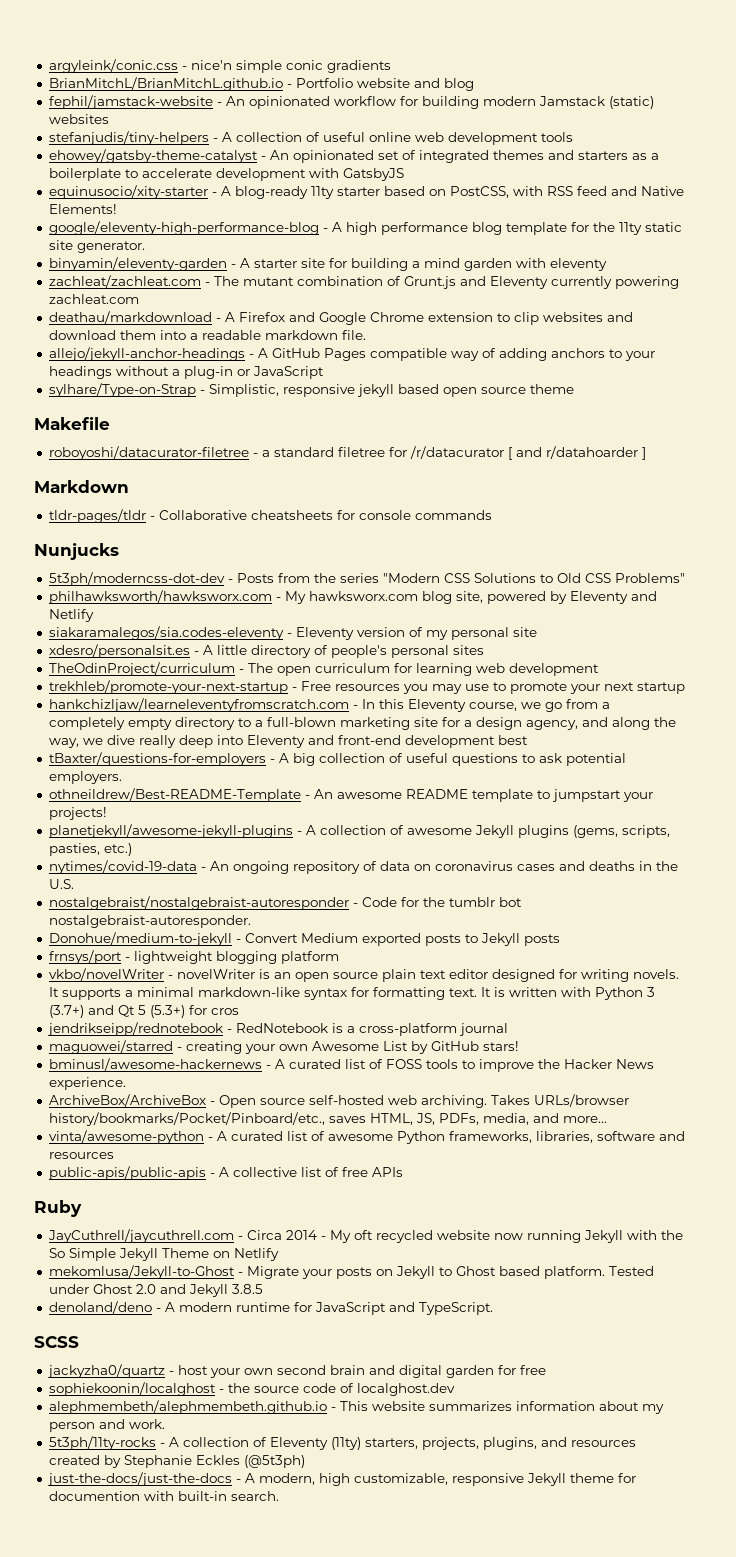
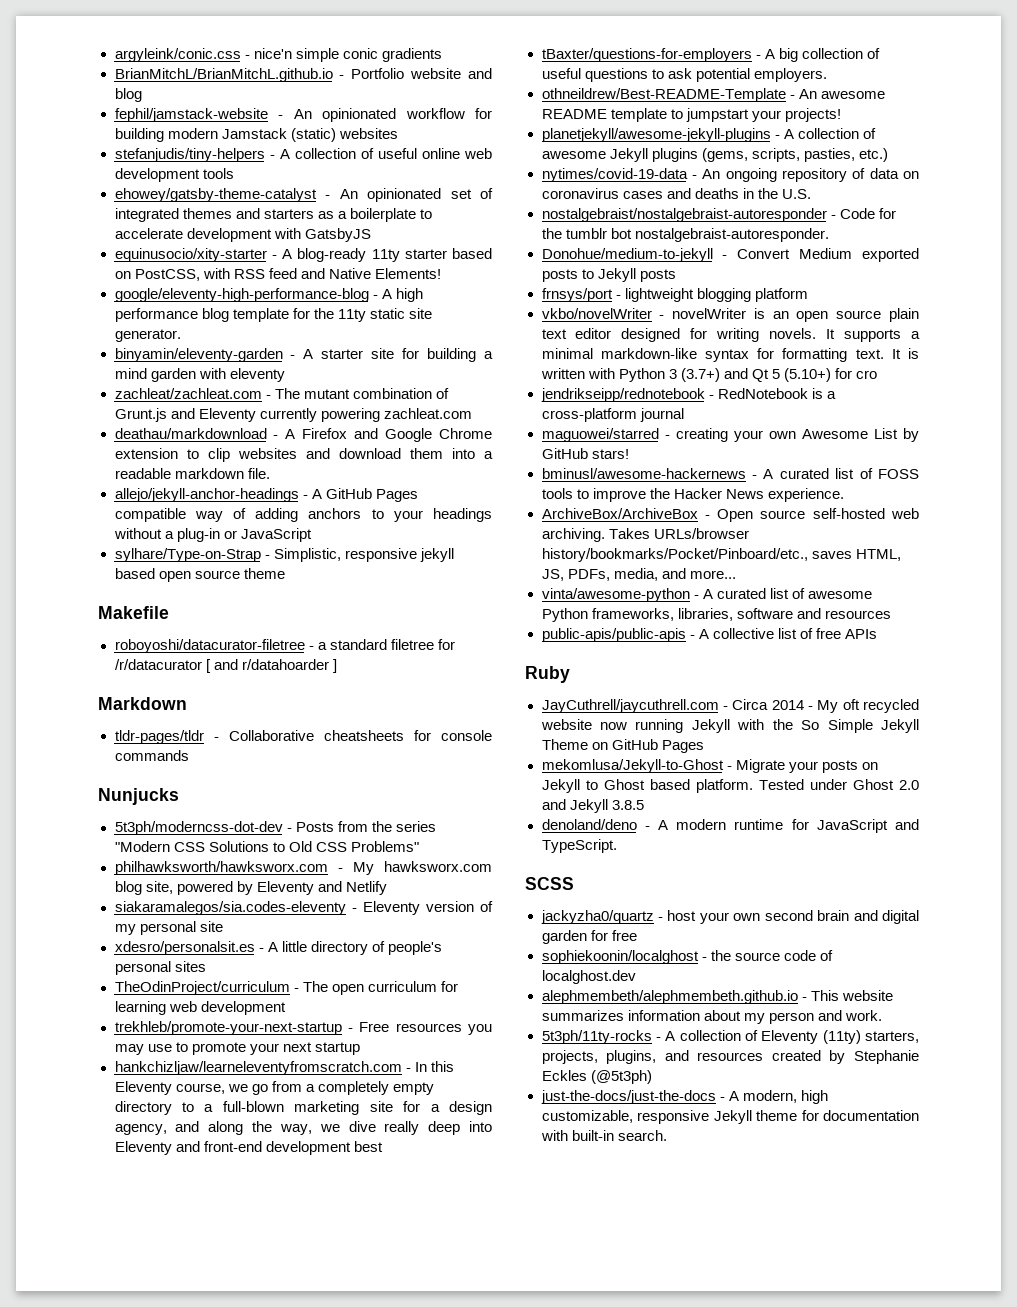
- It is written with Python 3 (3.7+) and Qt 5 (5.3+) for cros
+ It is written with Python 3 (3.7+) and Qt 5 (5.10+) for cro
- JayCuthrell/jaycuthrell.com - Circa 2014 - My oft recycled website now running Jekyll with the So Simple Jekyll Theme on Netlify
+ JayCuthrell/jaycuthrell.com - Circa 2014 - My oft recycled website now running Jekyll with the So Simple Jekyll Theme on GitHub Pages
- just-the-docs/just-the-docs - A modern, high customizable, responsive Jekyll theme for documention with built-in search.
+ just-the-docs/just-the-docs - A modern, high customizable, responsive Jekyll theme for documentation with built-in search.

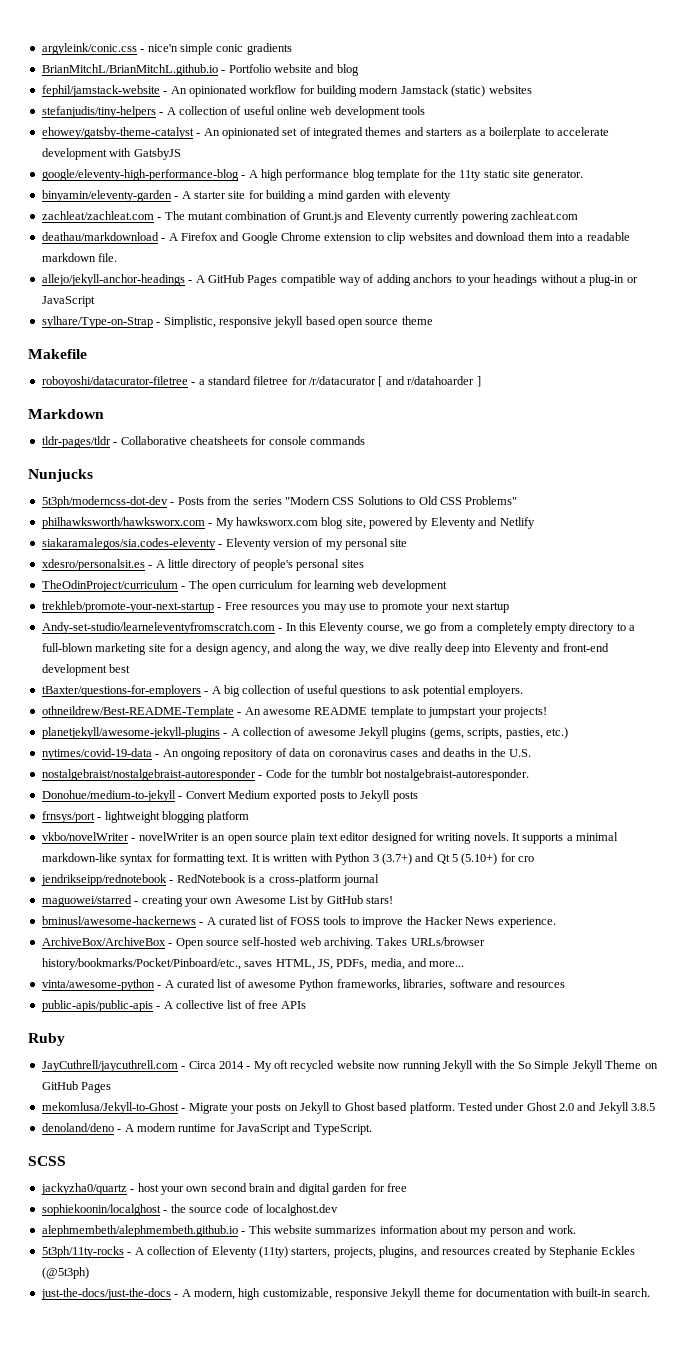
- equinusocio/xity-starter - A blog-ready 11ty starter based on PostCSS, with RSS feed and Native Elements!
- hankchizljaw/learneleventyfromscratch.com - In this Eleventy course, we go from a completely empty directory to a full-blown marketing site for a design agency, and along the way, we dive really deep into Eleventy and front-end development best
+ Andy-set-studio/learneleventyfromscratch.com - In this Eleventy course, we go from a completely empty directory to a full-blown marketing site for a design agency, and along the way, we dive really deep into Eleventy and front-end development best

